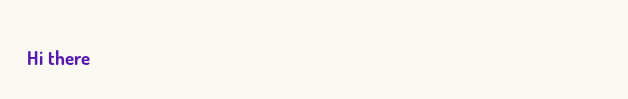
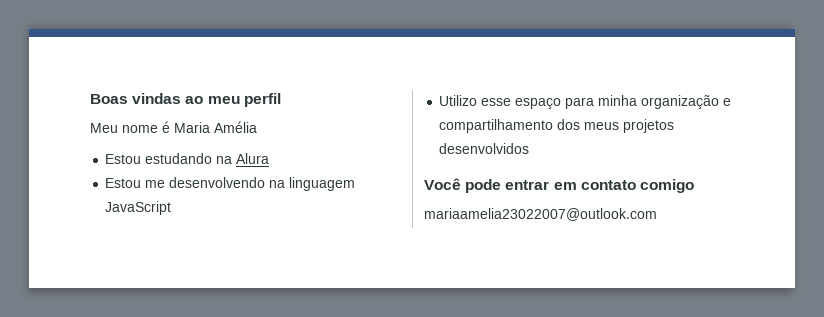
- Hi there
+ Boas vindas ao meu perfil
+ Meu nome é Maria Amélia
+ Estou estudando na Alura
+ Estou me desenvolvendo na linguagem JavaScript
+ Utilizo esse espaço para minha organização e compartilhamento dos meus projetos desenvolvidos
+ Você pode entrar em contato comigo
+ mariaamelia23022007@outlook.com

